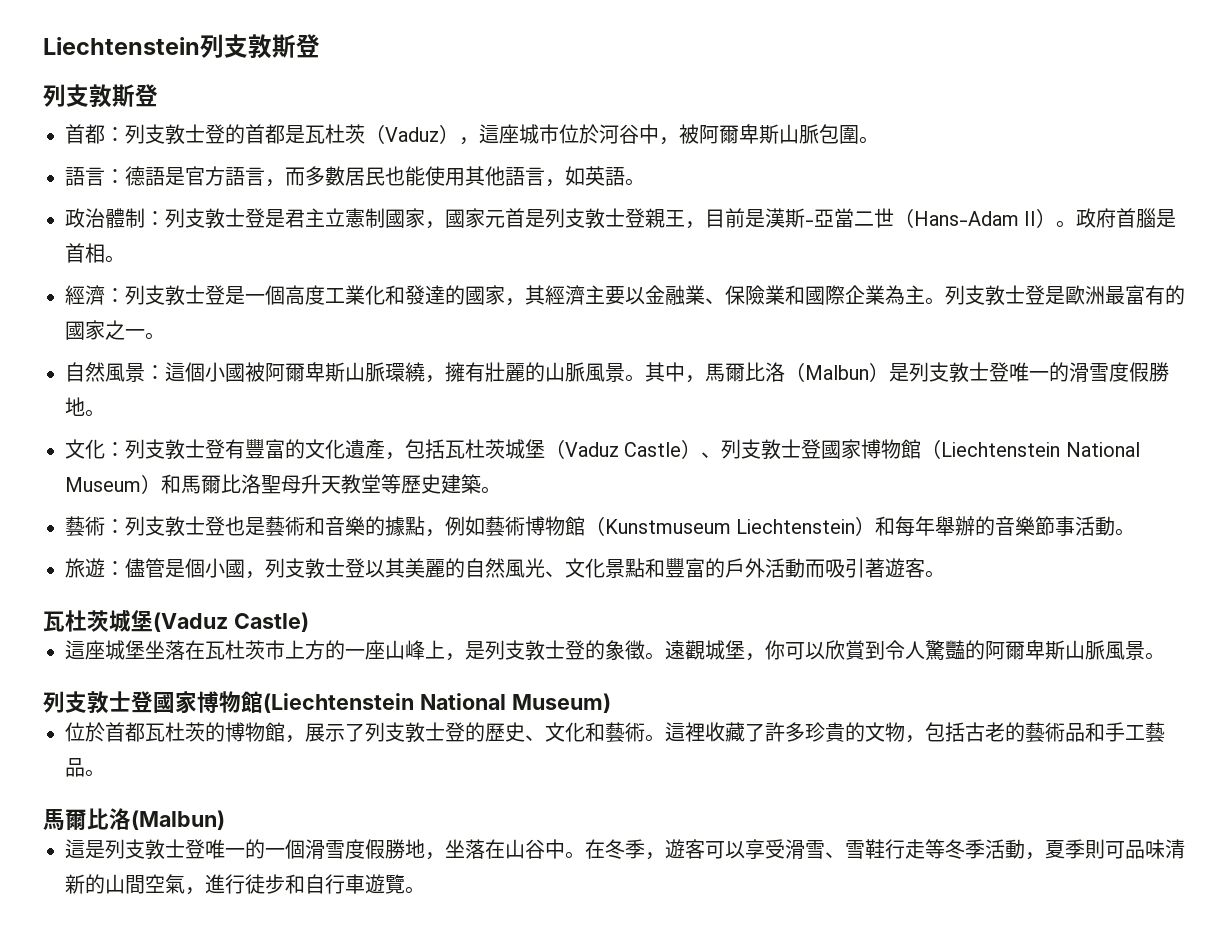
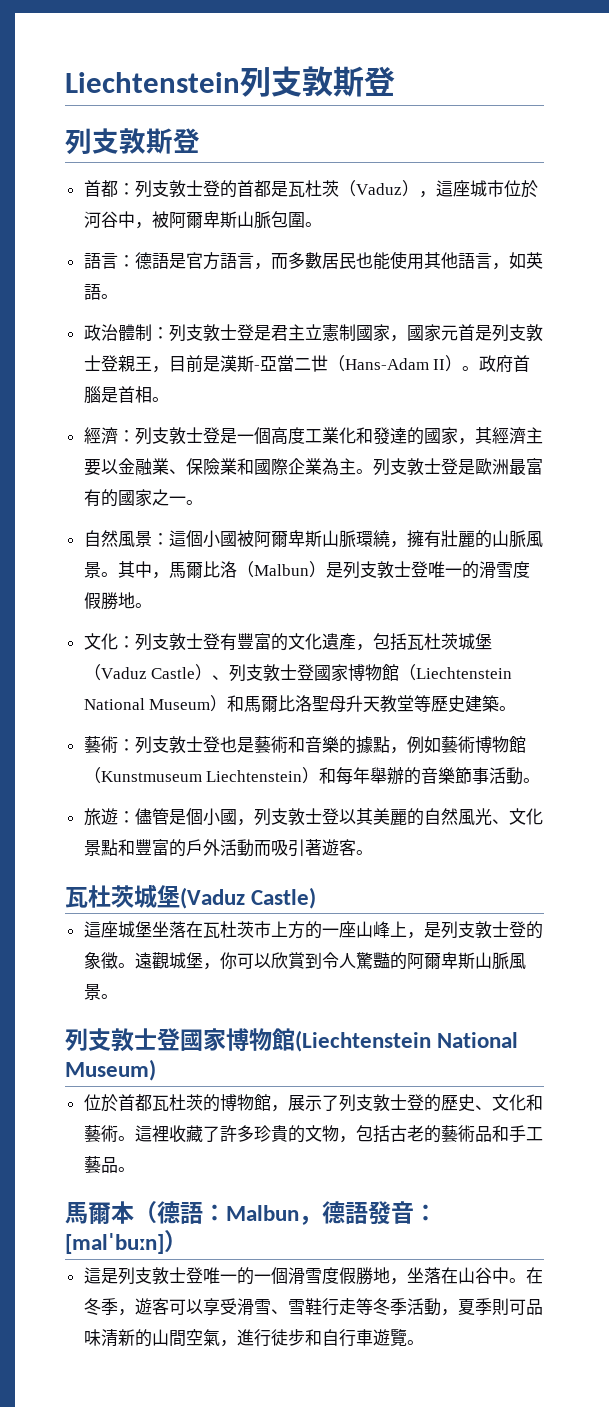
- 馬爾比洛(Malbun)
+ 馬爾本（德語：Malbun，德語發音：[malˈbuːn]）

